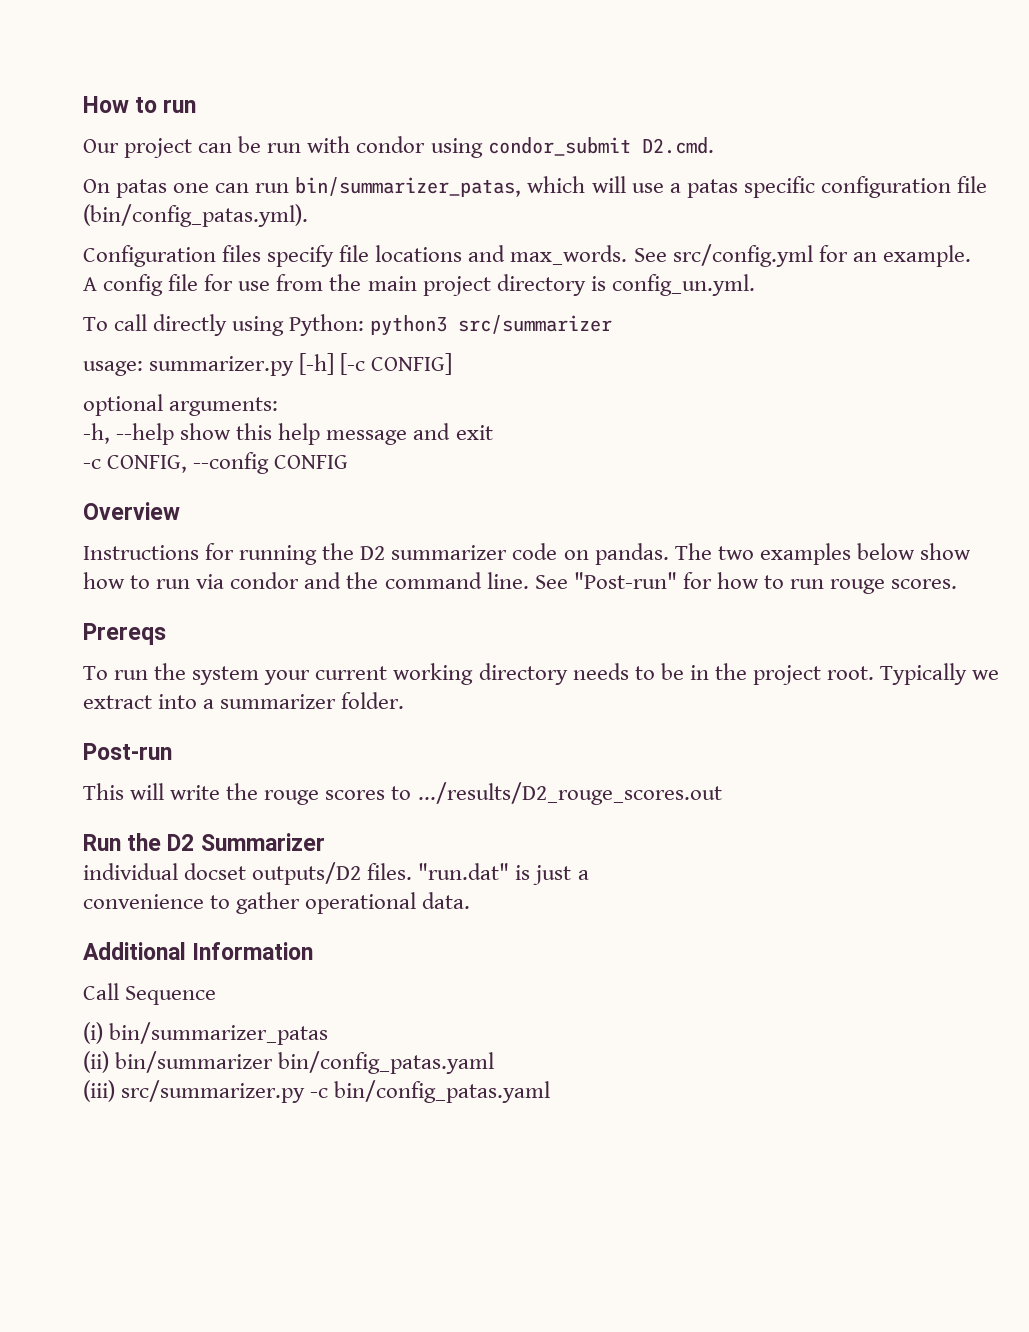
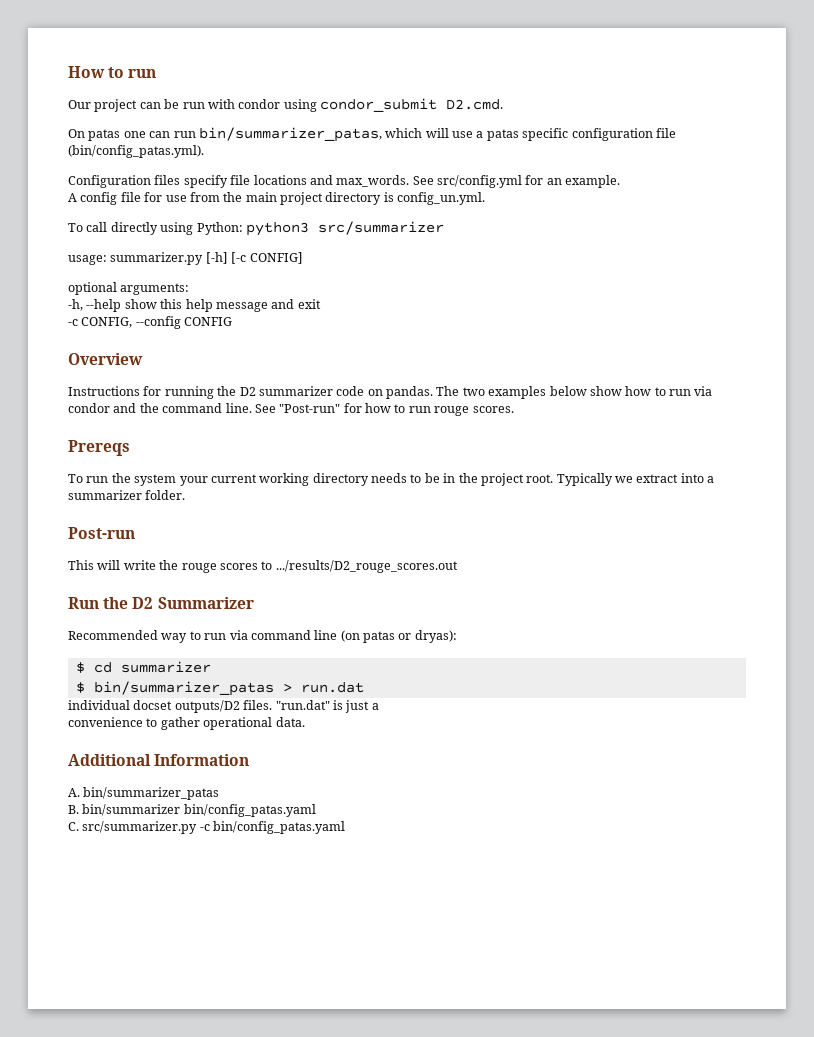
+ Recommended way to run via command line (on patas or dryas):
+ $ cd summarizer
+ $ bin/summarizer_patas > run.dat
- Call Sequence
- (i) bin/summarizer_patas
+ A. bin/summarizer_patas
- (ii) bin/summarizer bin/config_patas.yaml
+ B. bin/summarizer bin/config_patas.yaml
- (iii) src/summarizer.py -c bin/config_patas.yaml
+ C. src/summarizer.py -c bin/config_patas.yaml

